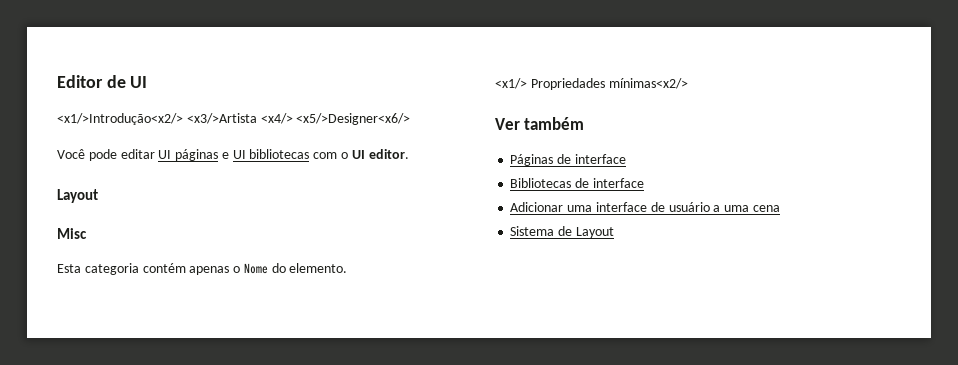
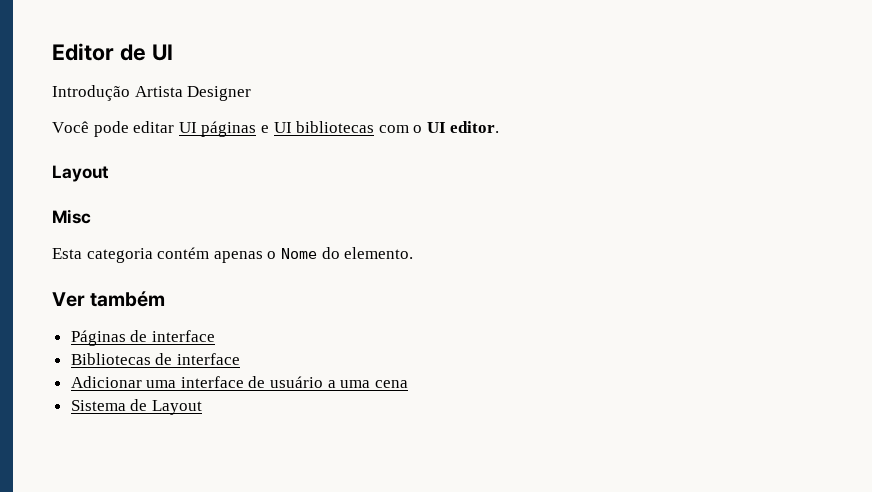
- <x1/>Introdução<x2/> <x3/>Artista <x4/> <x5/>Designer<x6/>
+ Introdução Artista Designer
- <x1/> Propriedades mínimas<x2/>

